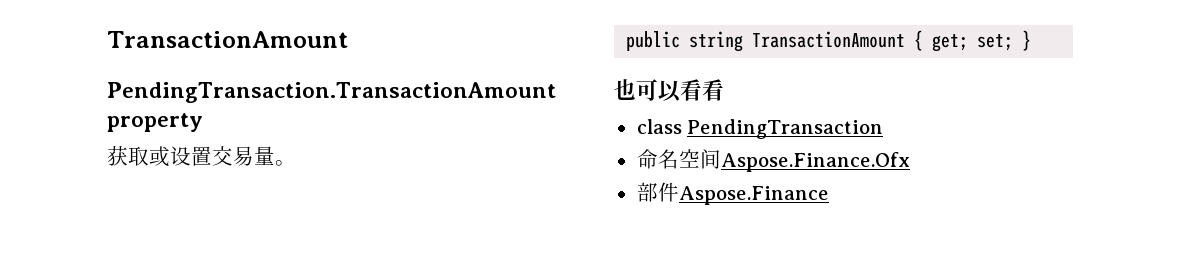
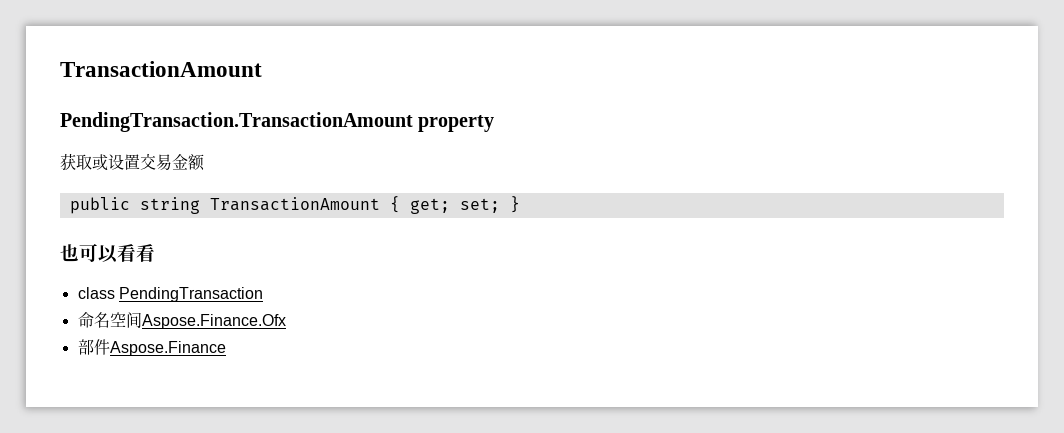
- 获取或设置交易量。
+ 获取或设置交易金额

